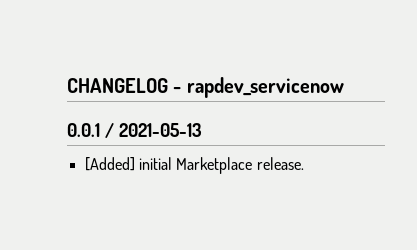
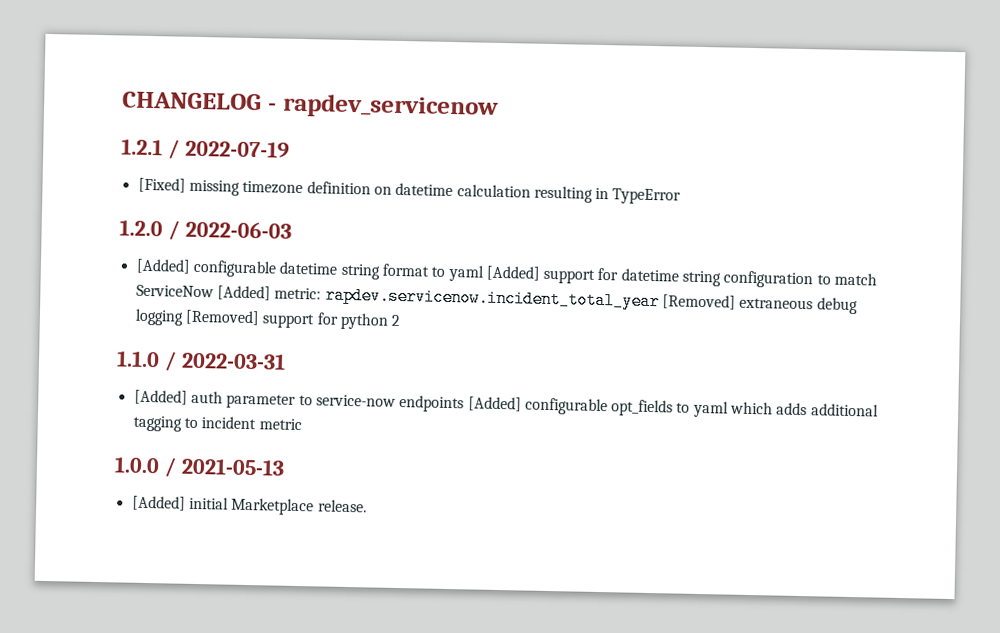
- 0.0.1 / 2021-05-13
+ 1.2.1 / 2022-07-19
+ [Fixed] missing timezone definition on datetime calculation resulting in TypeError
+ 1.2.0 / 2022-06-03
+ [Added] configurable datetime string format to yaml [Added] support for datetime string configuration to match ServiceNow [Added] metric: rapdev.servicenow.incident_total_year [Removed] extraneous debug logging [Removed] support for python 2
+ 1.1.0 / 2022-03-31
+ [Added] auth parameter to service-now endpoints [Added] configurable opt_fields to yaml which adds additional tagging to incident metric
+ 1.0.0 / 2021-05-13

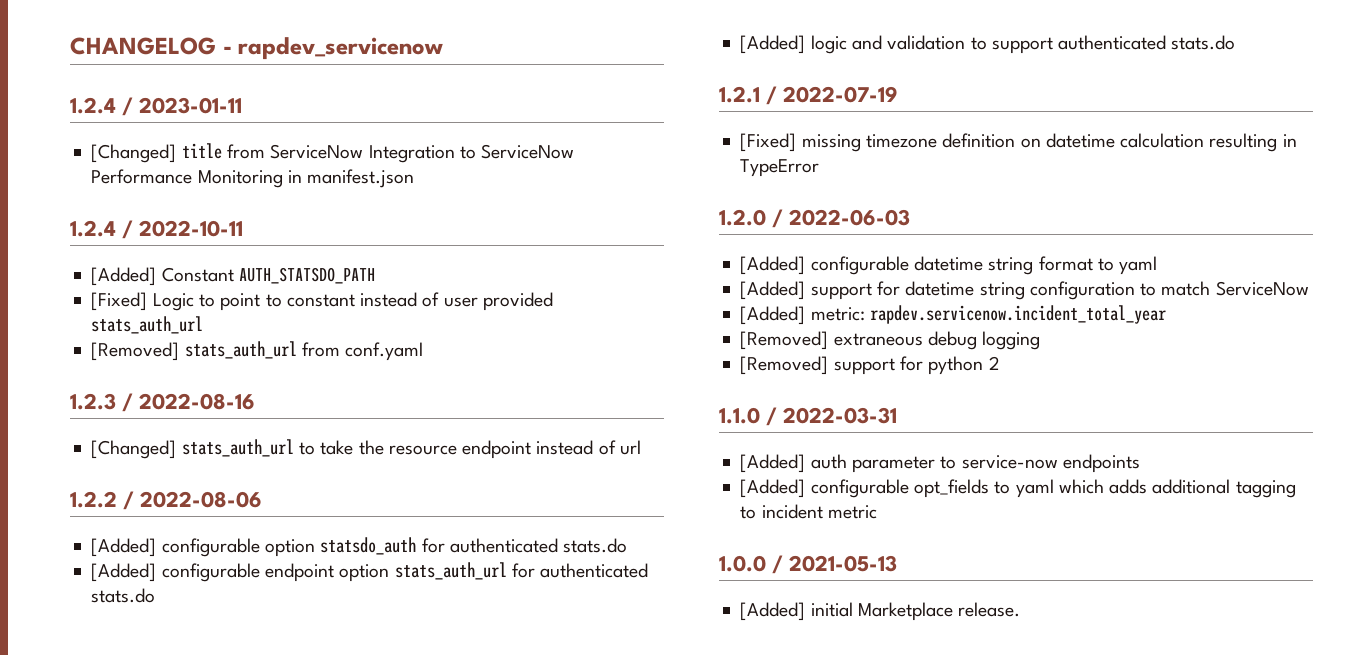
+ 1.2.4 / 2023-01-11
+ [Changed] title from ServiceNow Integration to ServiceNow Performance Monitoring in manifest.json
+ 1.2.4 / 2022-10-11
+ [Added] Constant AUTH_STATSDO_PATH
+ [Fixed] Logic to point to constant instead of user provided stats_auth_url
+ [Removed] stats_auth_url from conf.yaml
+ 1.2.3 / 2022-08-16
+ [Changed] stats_auth_url to take the resource endpoint instead of url
+ 1.2.2 / 2022-08-06
+ [Added] configurable option statsdo_auth for authenticated stats.do
+ [Added] configurable endpoint option stats_auth_url for authenticated stats.do
+ [Added] logic and validation to support authenticated stats.do
- [Added] configurable datetime string format to yaml [Added] support for datetime string configuration to match ServiceNow [Added] metric: rapdev.servicenow.incident_total_year [Removed] extraneous debug logging [Removed] support for python 2
+ [Added] configurable datetime string format to yaml
+ [Added] support for datetime string configuration to match ServiceNow
+ [Added] metric: rapdev.servicenow.incident_total_year
+ [Removed] extraneous debug logging
+ [Removed] support for python 2
- [Added] auth parameter to service-now endpoints [Added] configurable opt_fields to yaml which adds additional tagging to incident metric
+ [Added] auth parameter to service-now endpoints
+ [Added] configurable opt_fields to yaml which adds additional tagging to incident metric

